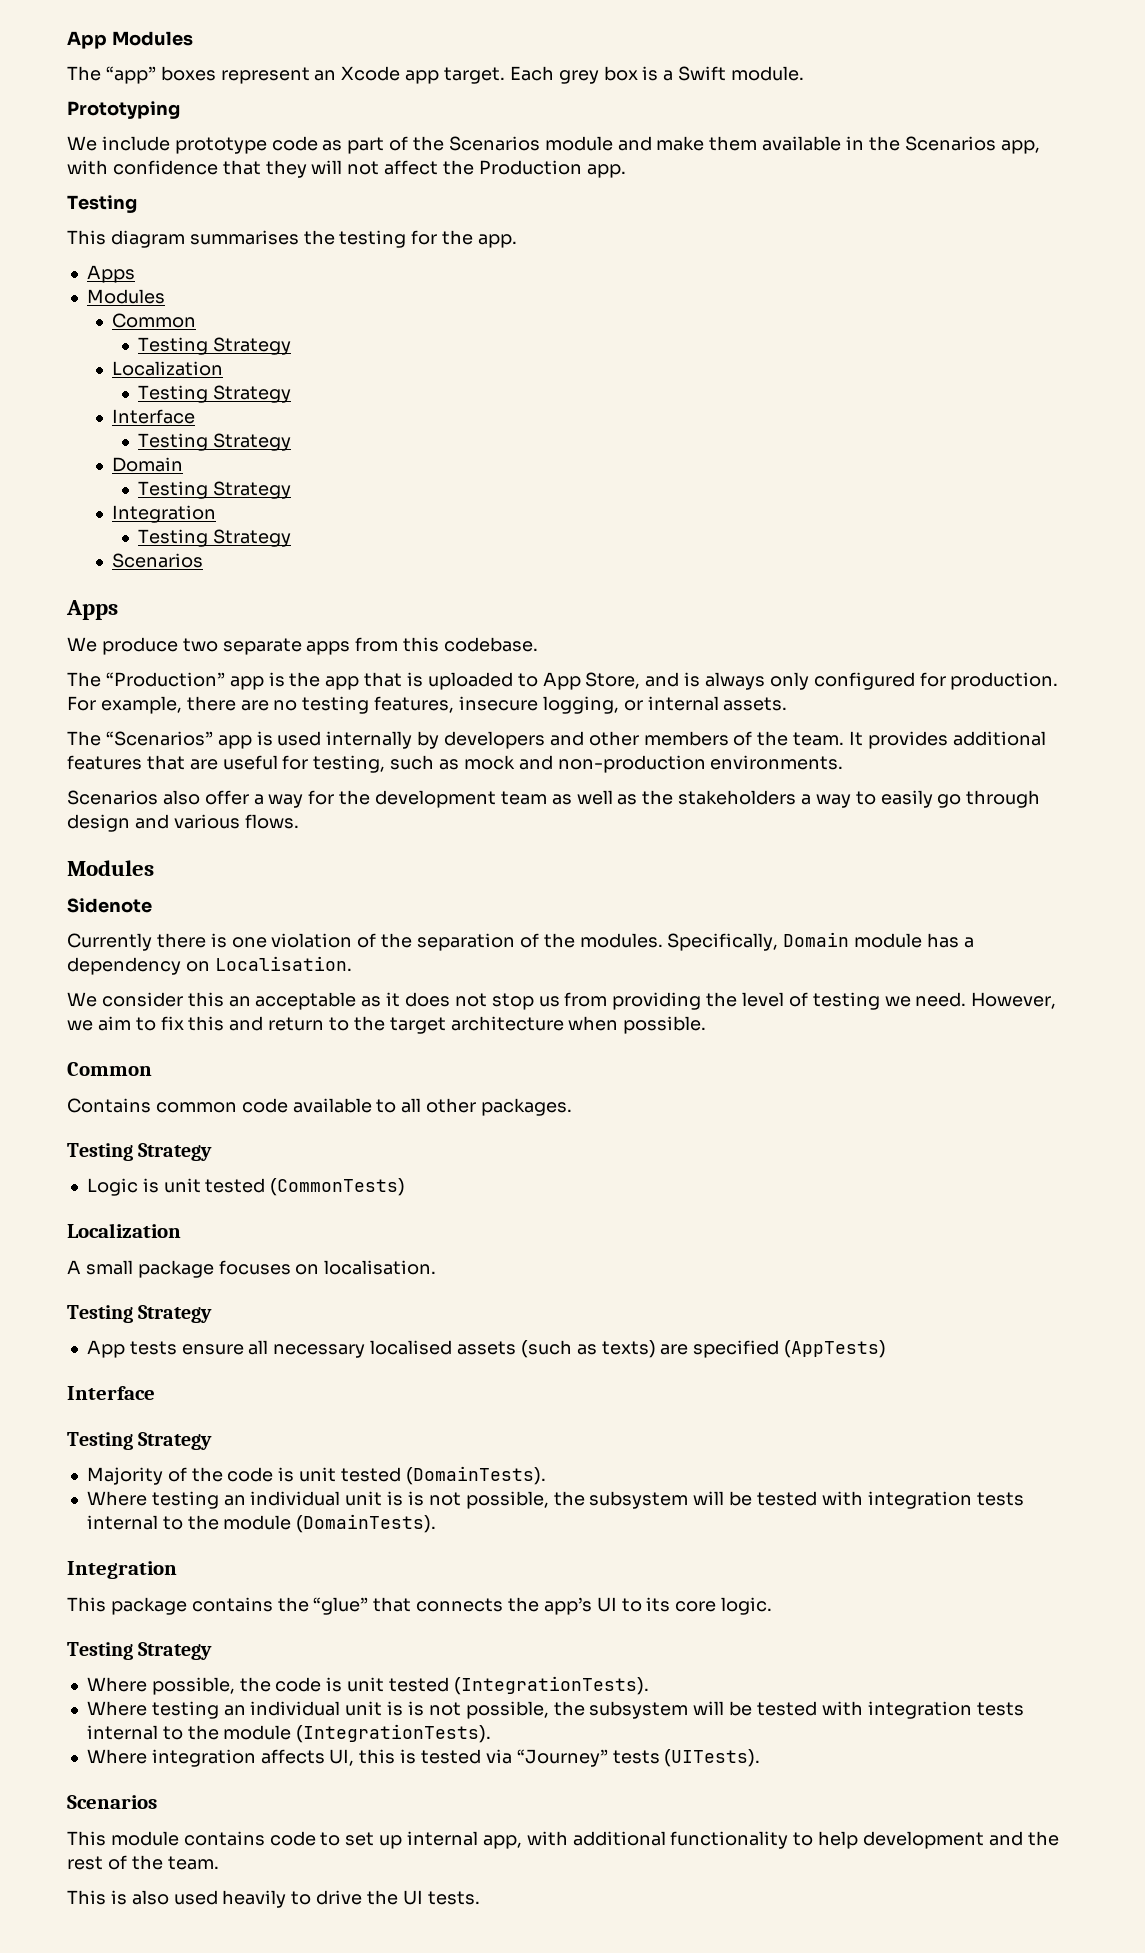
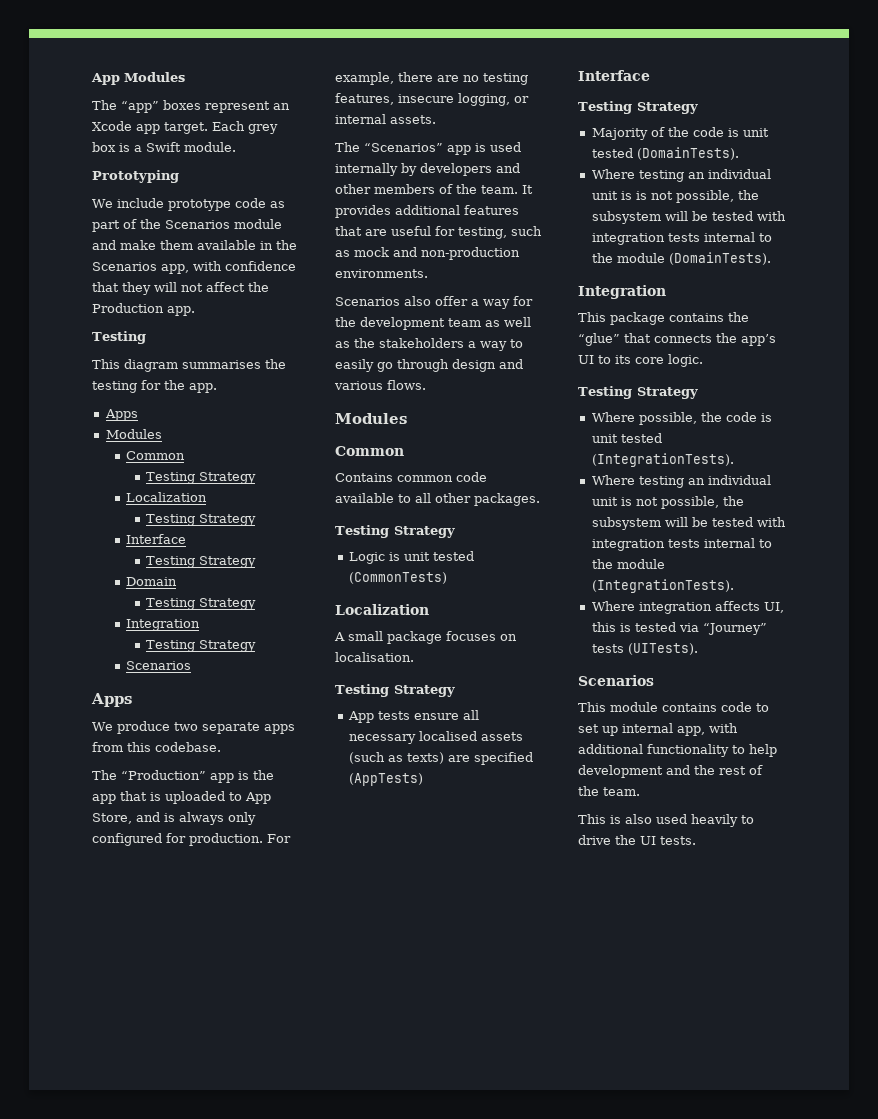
- Sidenote
- Currently there is one violation of the separation of the modules. Specifically, Domain module has a dependency on Localisation.
- We consider this an acceptable as it does not stop us from providing the level of testing we need. However, we aim to fix this and return to the target architecture when possible.
- Where testing an individual unit is is not possible, the subsystem will be tested with integration tests internal to the module (IntegrationTests).
+ Where testing an individual unit is not possible, the subsystem will be tested with integration tests internal to the module (IntegrationTests).

